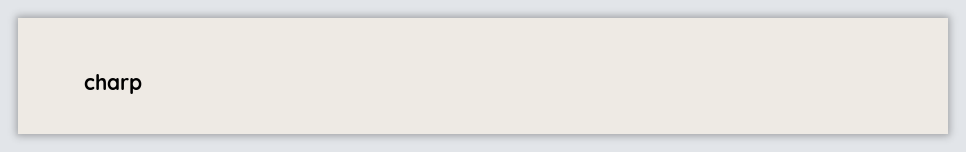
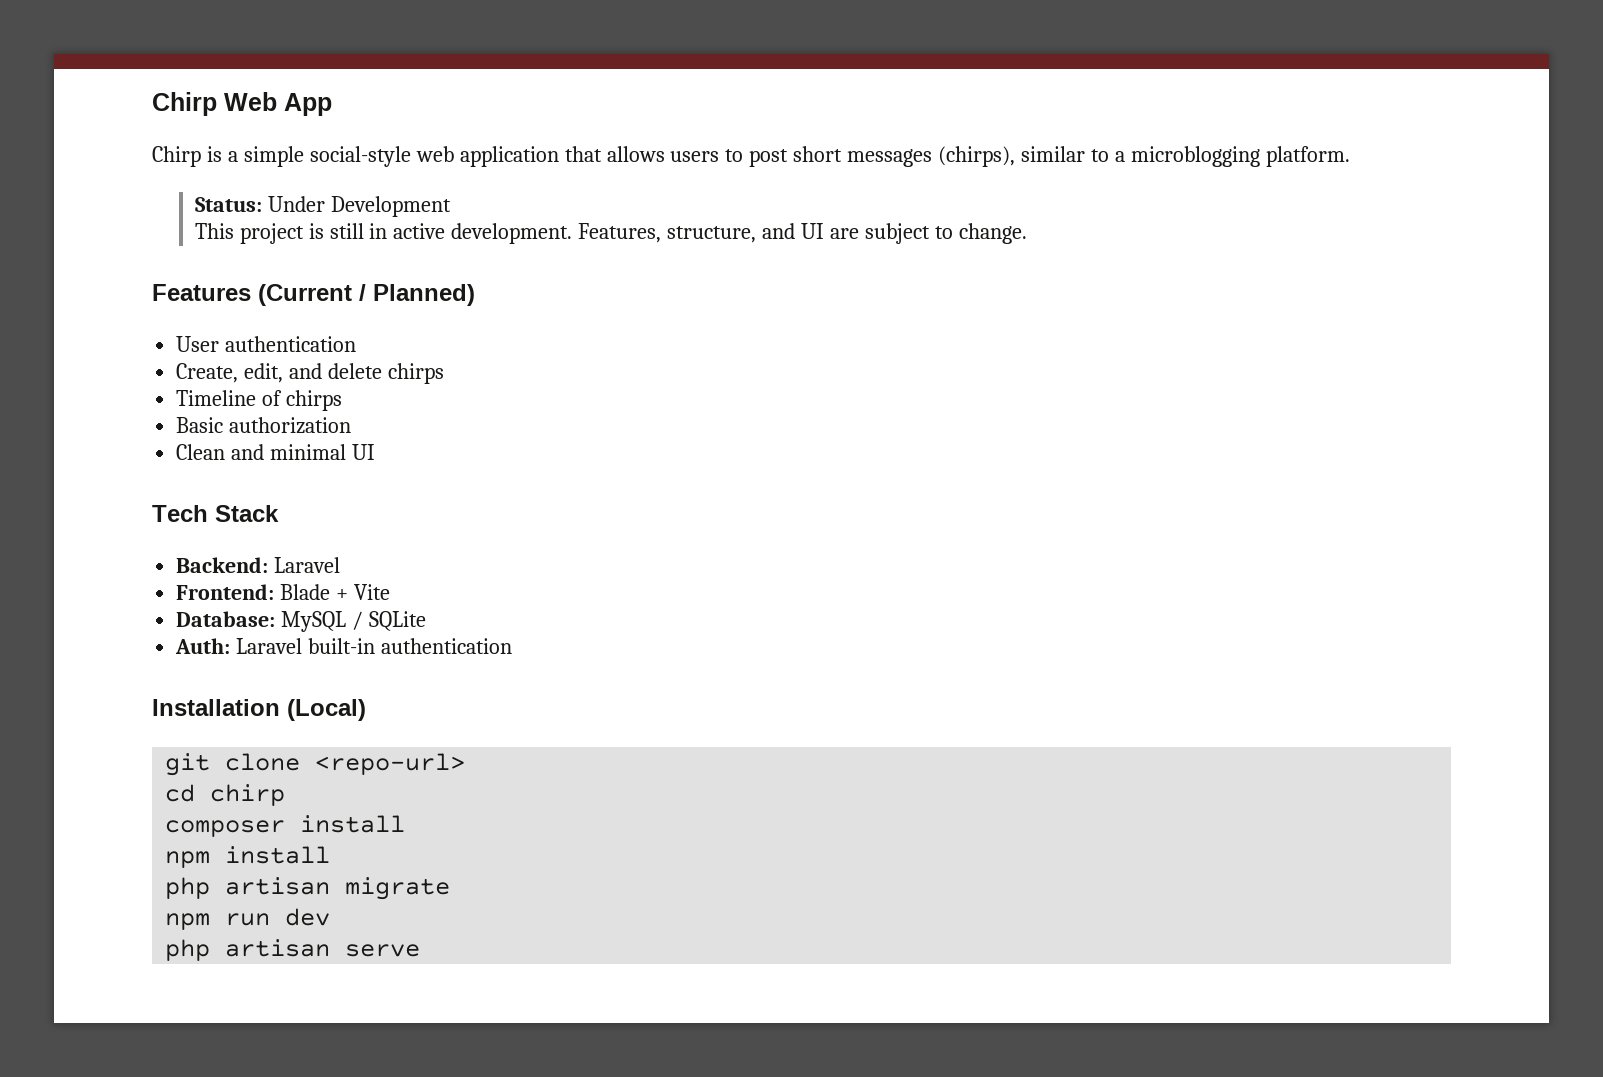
- charp
+ Chirp Web App
+ Chirp is a simple social-style web application that allows users to post short messages (chirps), similar to a microblogging platform.
+ Status: Under Development
+ This project is still in active development. Features, structure, and UI are subject to change.
+ Features (Current / Planned)
+ User authentication
+ Create, edit, and delete chirps
+ Timeline of chirps
+ Basic authorization
+ Clean and minimal UI
+ Tech Stack
+ Backend: Laravel
+ Frontend: Blade + Vite
+ Database: MySQL / SQLite
+ Auth: Laravel built-in authentication
+ Installation (Local)
+ git clone <repo-url>
+ cd chirp
+ composer install
+ npm install
+ php artisan migrate
+ npm run dev
+ php artisan serve

